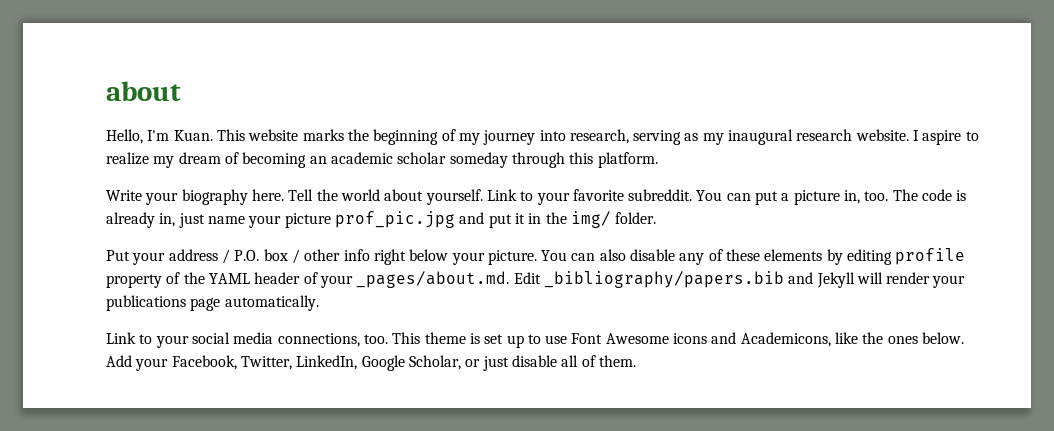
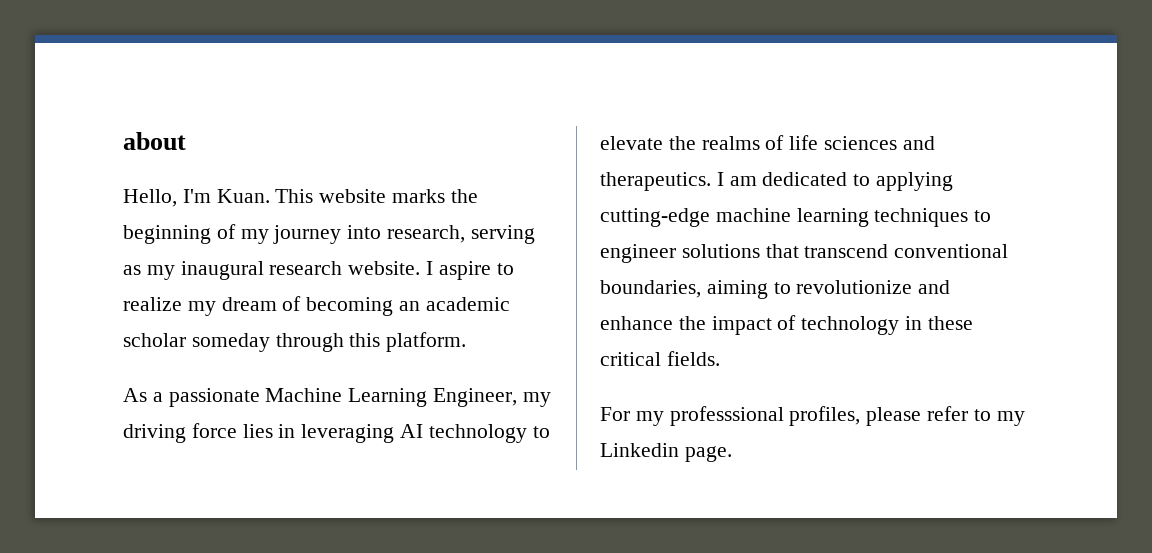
- Write your biography here. Tell the world about yourself. Link to your favorite subreddit. You can put a picture in, too. The code is already in, just name your picture prof_pic.jpg and put it in the img/ folder.
- Put your address / P.O. box / other info right below your picture. You can also disable any of these elements by editing profile property of the YAML header of your _pages/about.md. Edit _bibliography/papers.bib and Jekyll will render your publications page automatically.
- Link to your social media connections, too. This theme is set up to use Font Awesome icons and Academicons, like the ones below. Add your Facebook, Twitter, LinkedIn, Google Scholar, or just disable all of them.
+ As a passionate Machine Learning Engineer, my driving force lies in leveraging AI technology to elevate the realms of life sciences and therapeutics. I am dedicated to applying cutting-edge machine learning techniques to engineer solutions that transcend conventional boundaries, aiming to revolutionize and enhance the impact of technology in these critical fields.
+ For my professsional profiles, please refer to my Linkedin page.

